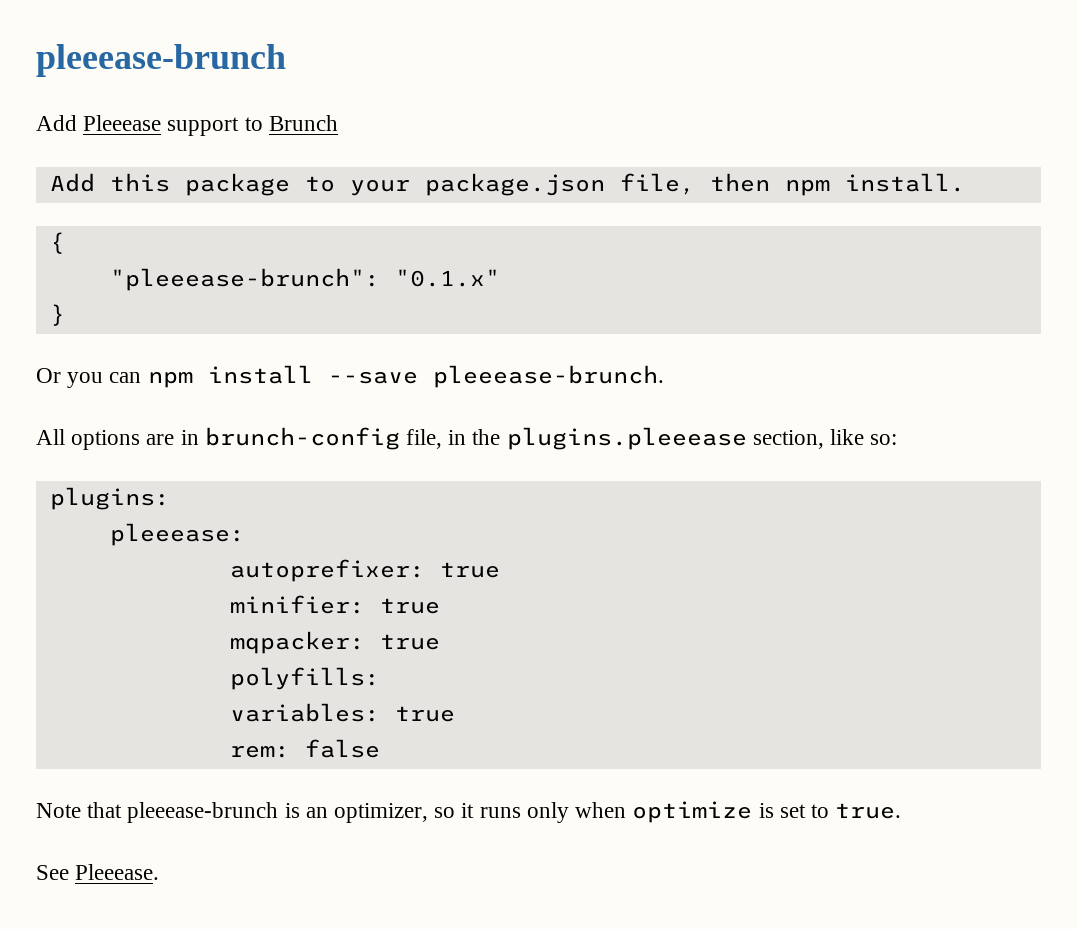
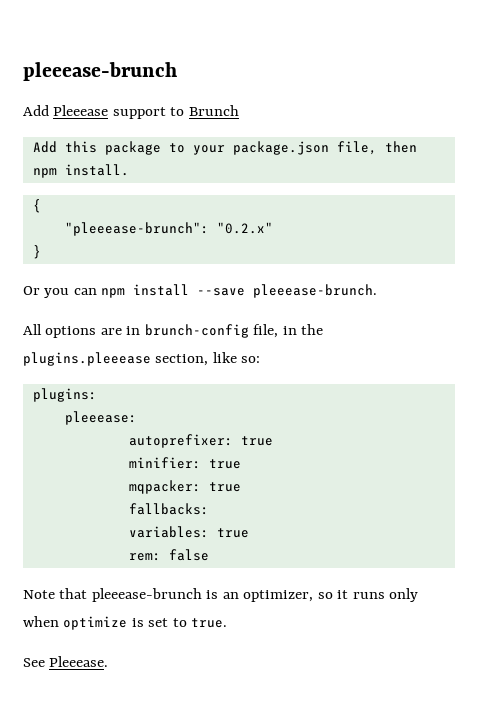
- "pleeease-brunch": "0.1.x"
+ "pleeease-brunch": "0.2.x"
- polyfills:
+ fallbacks:

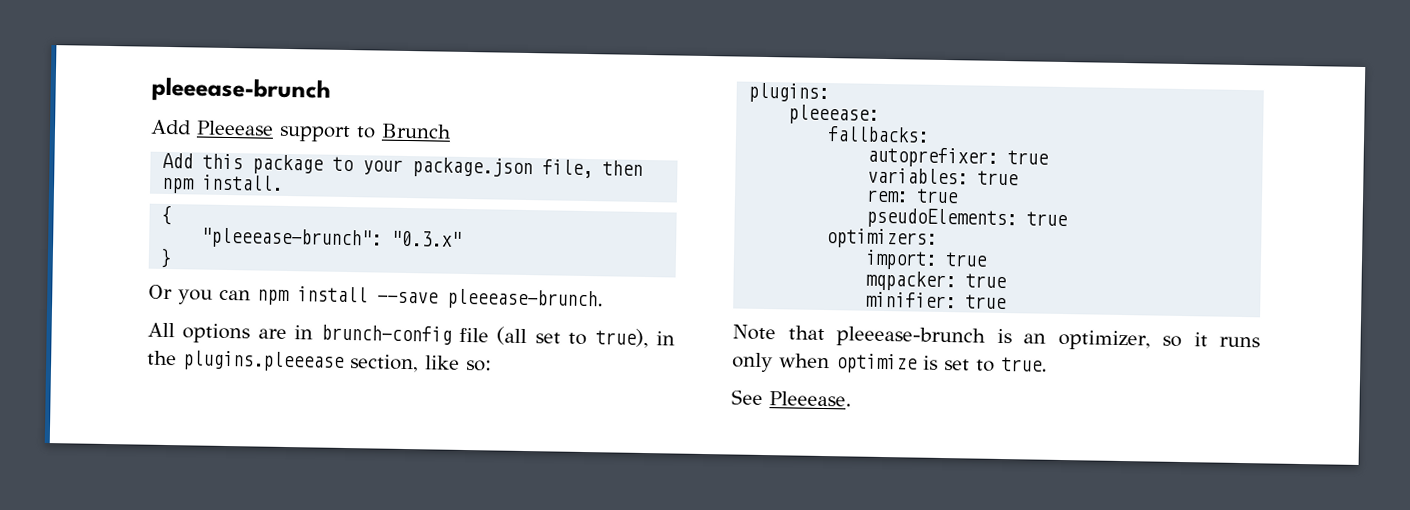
- "pleeease-brunch": "0.2.x"
+ "pleeease-brunch": "0.3.x"
- All options are in brunch-config file, in the plugins.pleeease section, like so:
+ All options are in brunch-config file (all set to true), in the plugins.pleeease section, like so:
+ fallbacks:
- minifier: true
+ variables: true
+ rem: true
+ pseudoElements: true
+ optimizers:
+ import: true
- fallbacks:
- variables: true
- rem: false
+ minifier: true

